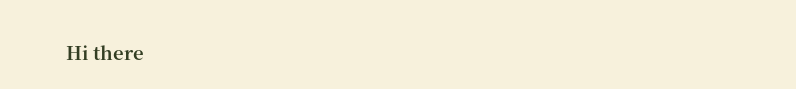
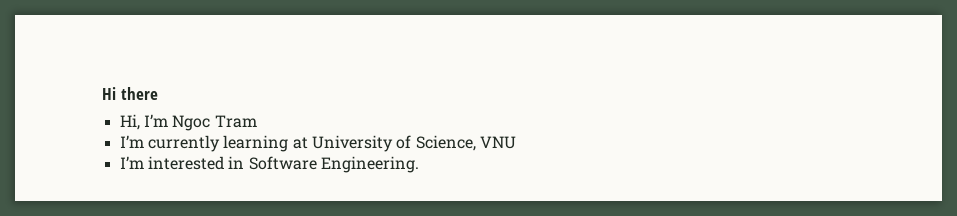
+ Hi, I’m Ngoc Tram
+ I’m currently learning at University of Science, VNU
+ I’m interested in Software Engineering.

